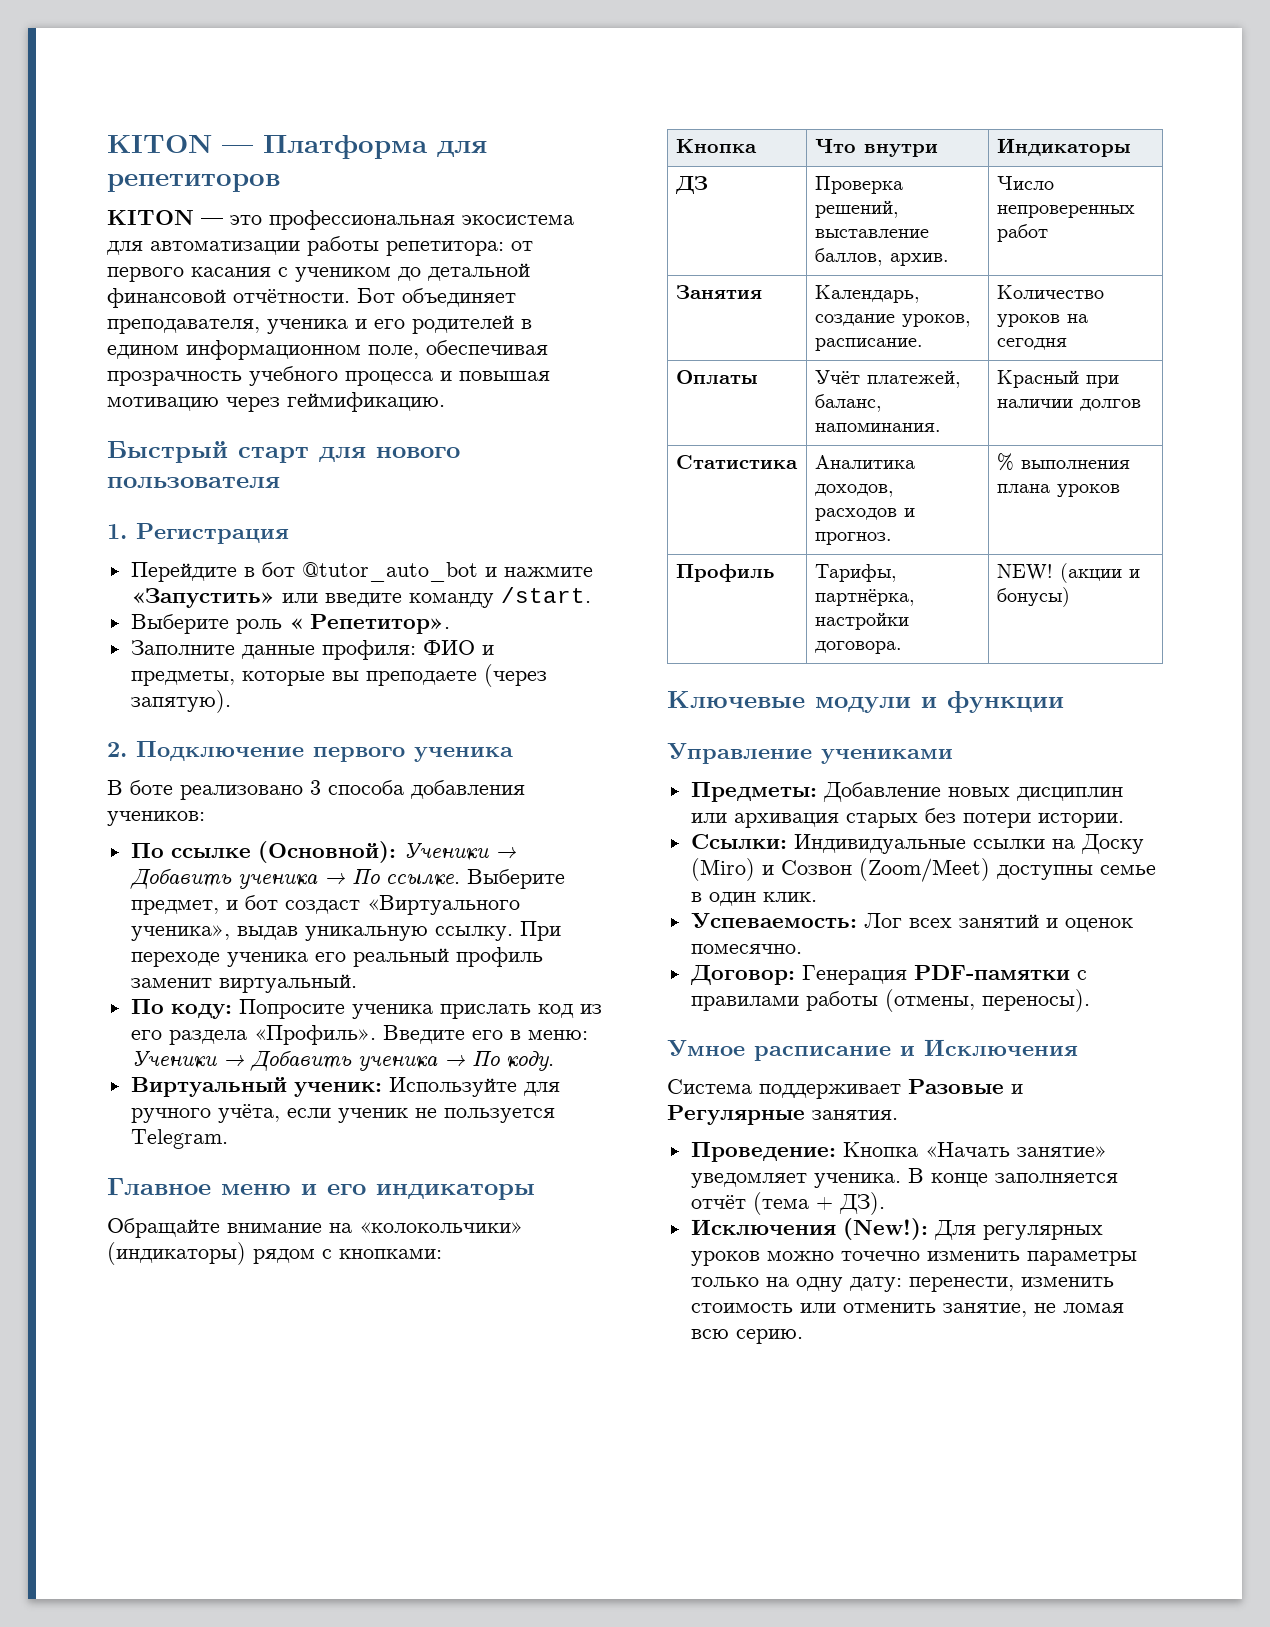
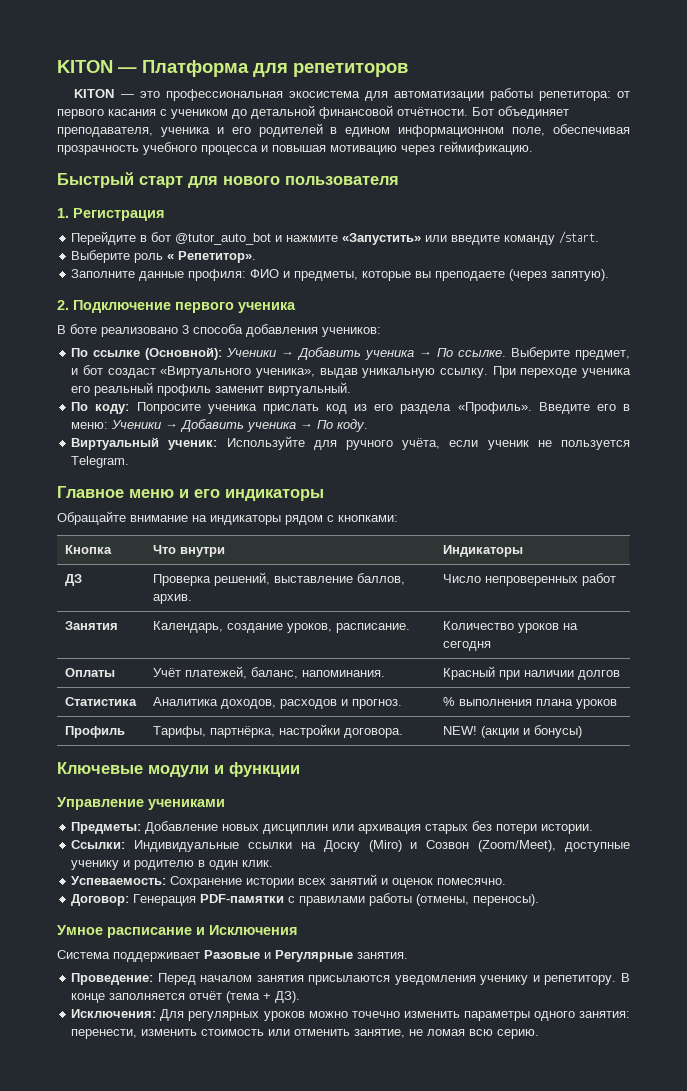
- Обращайте внимание на «колокольчики» (индикаторы) рядом с кнопками:
+ Обращайте внимание на индикаторы рядом с кнопками:
- Ссылки: Индивидуальные ссылки на Доску (Miro) и Созвон (Zoom/Meet) доступны семье в один клик.
+ Ссылки: Индивидуальные ссылки на Доску (Miro) и Созвон (Zoom/Meet), доступные ученику и родителю в один клик.
- Успеваемость: Лог всех занятий и оценок помесячно.
+ Успеваемость: Сохранение истории всех занятий и оценок помесячно.
- Проведение: Кнопка «Начать занятие» уведомляет ученика.
+ Проведение: Перед началом занятия присылаются уведомления ученику и репетитору.
- Исключения (New!): Для регулярных уроков можно точечно изменить параметры только на одну дату: перенести, изменить стоимость или отменить занятие, не ломая всю серию.
+ Исключения: Для регулярных уроков можно точечно изменить параметры одного занятия: перенести, изменить стоимость или отменить занятие, не ломая всю серию.

